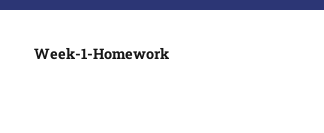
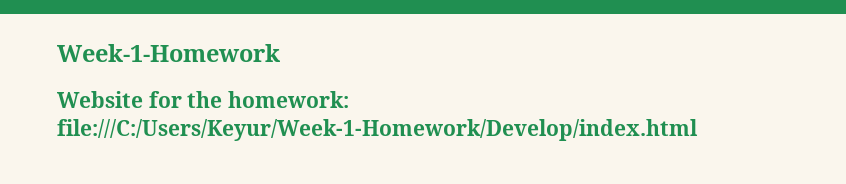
+ Website for the homework: file:///C:/Users/Keyur/Week-1-Homework/Develop/index.html

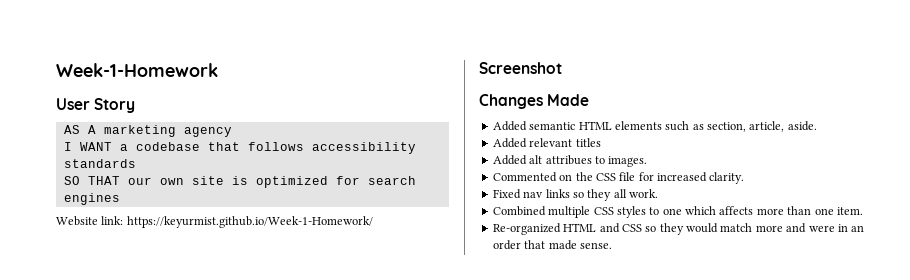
- Website for the homework: file:///C:/Users/Keyur/Week-1-Homework/Develop/index.html
+ User Story
+ AS A marketing agency
+ I WANT a codebase that follows accessibility standards
+ SO THAT our own site is optimized for search engines
+ Website link: https://keyurmist.github.io/Week-1-Homework/
+ Screenshot
+ Changes Made
+ Added semantic HTML elements such as section, article, aside.
+ Added relevant titles
+ Added alt attribues to images.
+ Commented on the CSS file for increased clarity.
+ Fixed nav links so they all work.
+ Combined multiple CSS styles to one which affects more than one item.
+ Re-organized HTML and CSS so they would match more and were in an order that made sense.

